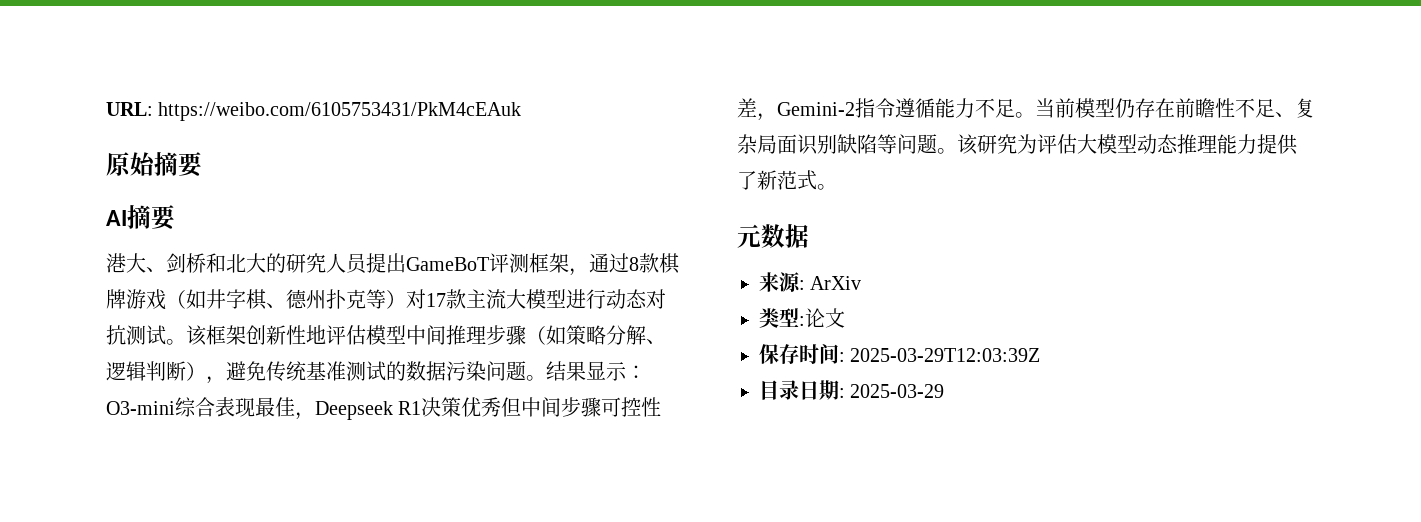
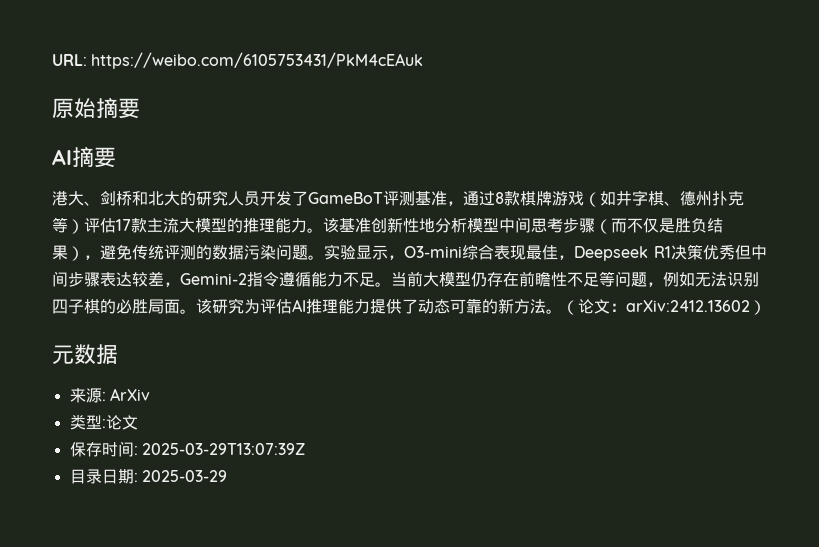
- 港大、剑桥和北大的研究人员提出GameBoT评测框架，通过8款棋牌游戏（如井字棋、德州扑克等）对17款主流大模型进行动态对抗测试。该框架创新性地评估模型中间推理步骤（如策略分解、逻辑判断），避免传统基准测试的数据污染问题。
+ 港大、剑桥和北大的研究人员开发了GameBoT评测基准，通过8款棋牌游戏（如井字棋、德州扑克等）评估17款主流大模型的推理能力。该基准创新性地分析模型中间思考步骤（而不仅是胜负结果），避免传统评测的数据污染问题。
- 结果显示：O3-mini综合表现最佳，Deepseek R1决策优秀但中间步骤可控性差，Gemini-2指令遵循能力不足。
+ 实验显示，O3-mini综合表现最佳，Deepseek R1决策优秀但中间步骤表达较差，Gemini-2指令遵循能力不足。
- 当前模型仍存在前瞻性不足、复杂局面识别缺陷等问题。
+ 当前大模型仍存在前瞻性不足等问题，例如无法识别四子棋的必胜局面。
- 该研究为评估大模型动态推理能力提供了新范式。
+ 该研究为评估AI推理能力提供了动态可靠的新方法。（论文：arXiv:2412.13602）
- 保存时间: 2025-03-29T12:03:39Z
+ 保存时间: 2025-03-29T13:07:39Z

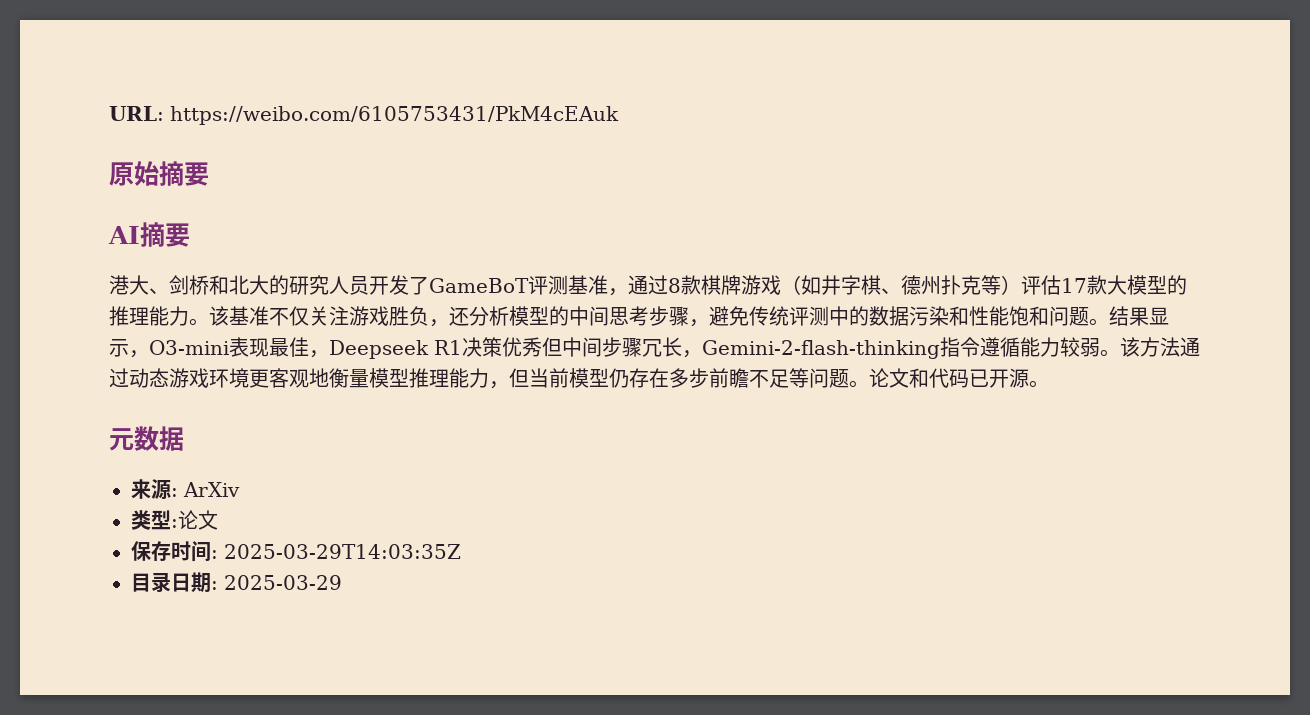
- 港大、剑桥和北大的研究人员开发了GameBoT评测基准，通过8款棋牌游戏（如井字棋、德州扑克等）评估17款主流大模型的推理能力。
+ 港大、剑桥和北大的研究人员开发了GameBoT评测基准，通过8款棋牌游戏（如井字棋、德州扑克等）评估17款大模型的推理能力。
- 该基准创新性地分析模型中间思考步骤（而不仅是胜负结果），避免传统评测的数据污染问题。实验显示，O3-mini综合表现最佳，Deepseek R1决策优秀但中间步骤表达较差，Gemini-2指令遵循能力不足。当前大模型仍存在前瞻性不足等问题，例如无法识别四子棋的必胜局面。该研究为评估AI推理能力提供了动态可靠的新方法。（论文：arXiv:2412.13602）
+ 该基准不仅关注游戏胜负，还分析模型的中间思考步骤，避免传统评测中的数据污染和性能饱和问题。结果显示，O3-mini表现最佳，Deepseek R1决策优秀但中间步骤冗长，Gemini-2-flash-thinking指令遵循能力较弱。该方法通过动态游戏环境更客观地衡量模型推理能力，但当前模型仍存在多步前瞻不足等问题。论文和代码已开源。
- 保存时间: 2025-03-29T13:07:39Z
+ 保存时间: 2025-03-29T14:03:35Z

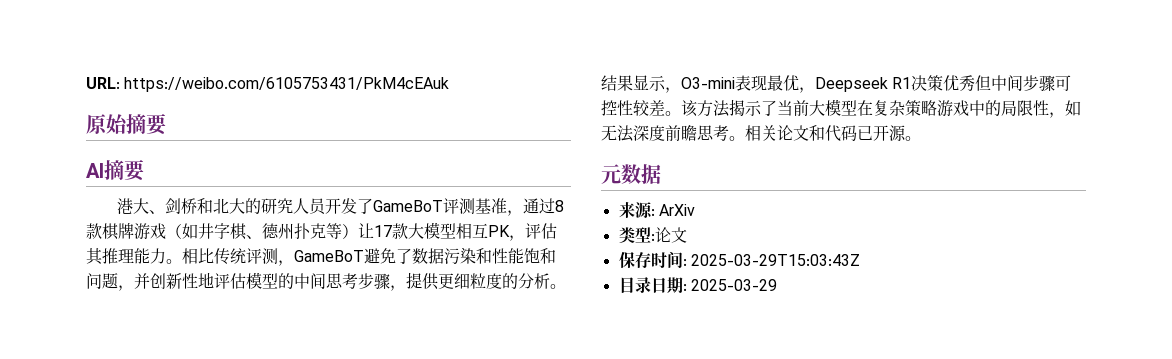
- 港大、剑桥和北大的研究人员开发了GameBoT评测基准，通过8款棋牌游戏（如井字棋、德州扑克等）评估17款大模型的推理能力。该基准不仅关注游戏胜负，还分析模型的中间思考步骤，避免传统评测中的数据污染和性能饱和问题。
+ 港大、剑桥和北大的研究人员开发了GameBoT评测基准，通过8款棋牌游戏（如井字棋、德州扑克等）让17款大模型相互PK，评估其推理能力。相比传统评测，GameBoT避免了数据污染和性能饱和问题，并创新性地评估模型的中间思考步骤，提供更细粒度的分析。
- 结果显示，O3-mini表现最佳，Deepseek R1决策优秀但中间步骤冗长，Gemini-2-flash-thinking指令遵循能力较弱。该方法通过动态游戏环境更客观地衡量模型推理能力，但当前模型仍存在多步前瞻不足等问题。论文和代码已开源。
+ 结果显示，O3-mini表现最优，Deepseek R1决策优秀但中间步骤可控性较差。该方法揭示了当前大模型在复杂策略游戏中的局限性，如无法深度前瞻思考。相关论文和代码已开源。
- 保存时间: 2025-03-29T14:03:35Z
+ 保存时间: 2025-03-29T15:03:43Z

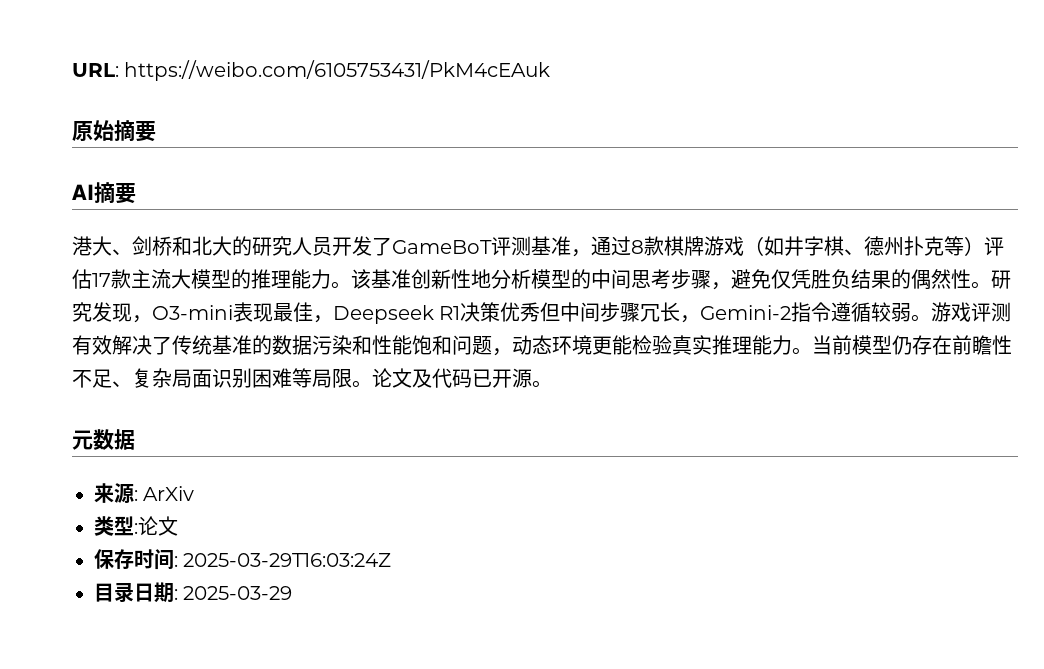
- 港大、剑桥和北大的研究人员开发了GameBoT评测基准，通过8款棋牌游戏（如井字棋、德州扑克等）让17款大模型相互PK，评估其推理能力。相比传统评测，GameBoT避免了数据污染和性能饱和问题，并创新性地评估模型的中间思考步骤，提供更细粒度的分析。结果显示，O3-mini表现最优，Deepseek R1决策优秀但中间步骤可控性较差。该方法揭示了当前大模型在复杂策略游戏中的局限性，如无法深度前瞻思考。相关论文和代码已开源。
+ 港大、剑桥和北大的研究人员开发了GameBoT评测基准，通过8款棋牌游戏（如井字棋、德州扑克等）评估17款主流大模型的推理能力。该基准创新性地分析模型的中间思考步骤，避免仅凭胜负结果的偶然性。研究发现，O3-mini表现最佳，Deepseek R1决策优秀但中间步骤冗长，Gemini-2指令遵循较弱。游戏评测有效解决了传统基准的数据污染和性能饱和问题，动态环境更能检验真实推理能力。当前模型仍存在前瞻性不足、复杂局面识别困难等局限。论文及代码已开源。
- 保存时间: 2025-03-29T15:03:43Z
+ 保存时间: 2025-03-29T16:03:24Z

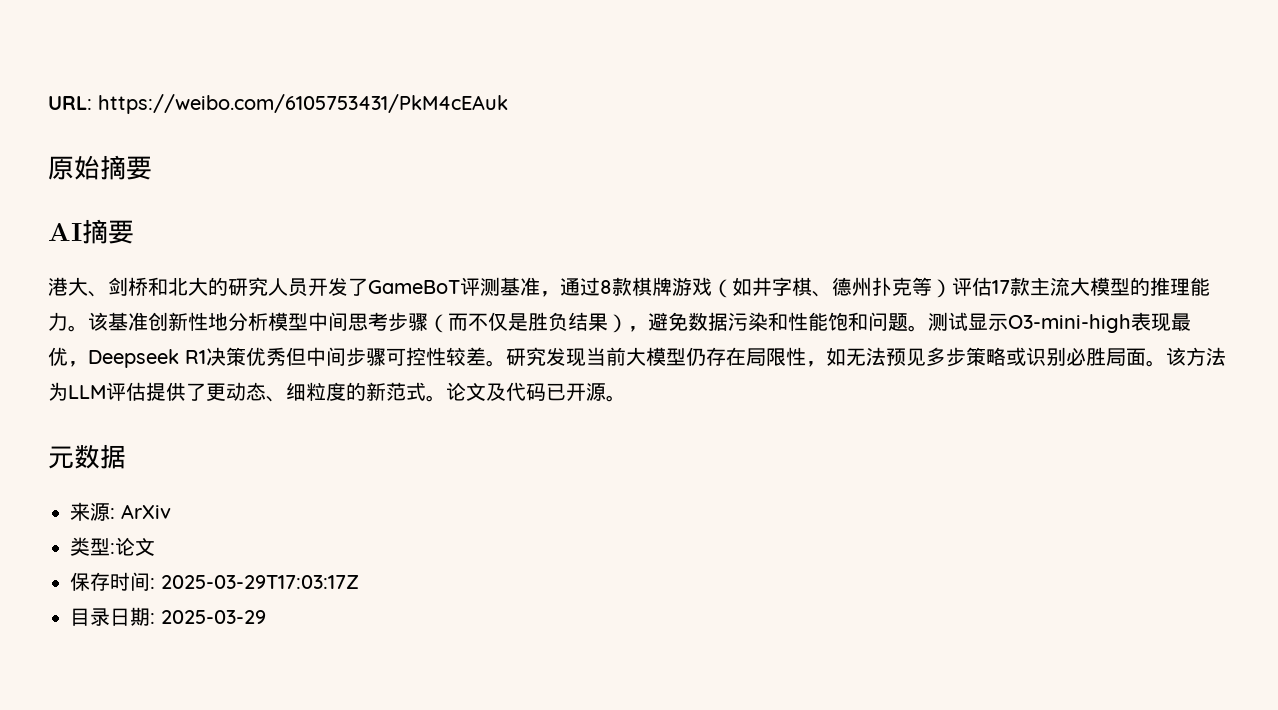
- 该基准创新性地分析模型的中间思考步骤，避免仅凭胜负结果的偶然性。研究发现，O3-mini表现最佳，Deepseek R1决策优秀但中间步骤冗长，Gemini-2指令遵循较弱。游戏评测有效解决了传统基准的数据污染和性能饱和问题，动态环境更能检验真实推理能力。当前模型仍存在前瞻性不足、复杂局面识别困难等局限。
+ 该基准创新性地分析模型中间思考步骤（而不仅是胜负结果），避免数据污染和性能饱和问题。测试显示O3-mini-high表现最优，Deepseek R1决策优秀但中间步骤可控性较差。研究发现当前大模型仍存在局限性，如无法预见多步策略或识别必胜局面。该方法为LLM评估提供了更动态、细粒度的新范式。
- 保存时间: 2025-03-29T16:03:24Z
+ 保存时间: 2025-03-29T17:03:17Z

